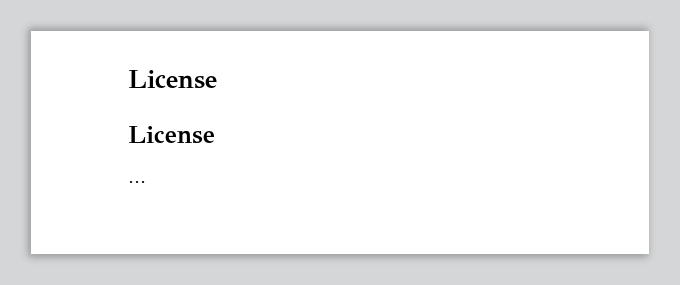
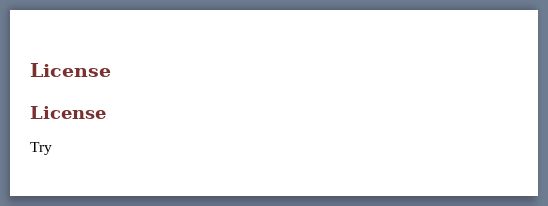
- ...
+ Try

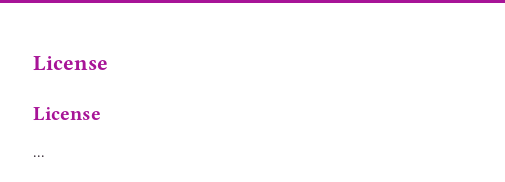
- Try
+ ...

